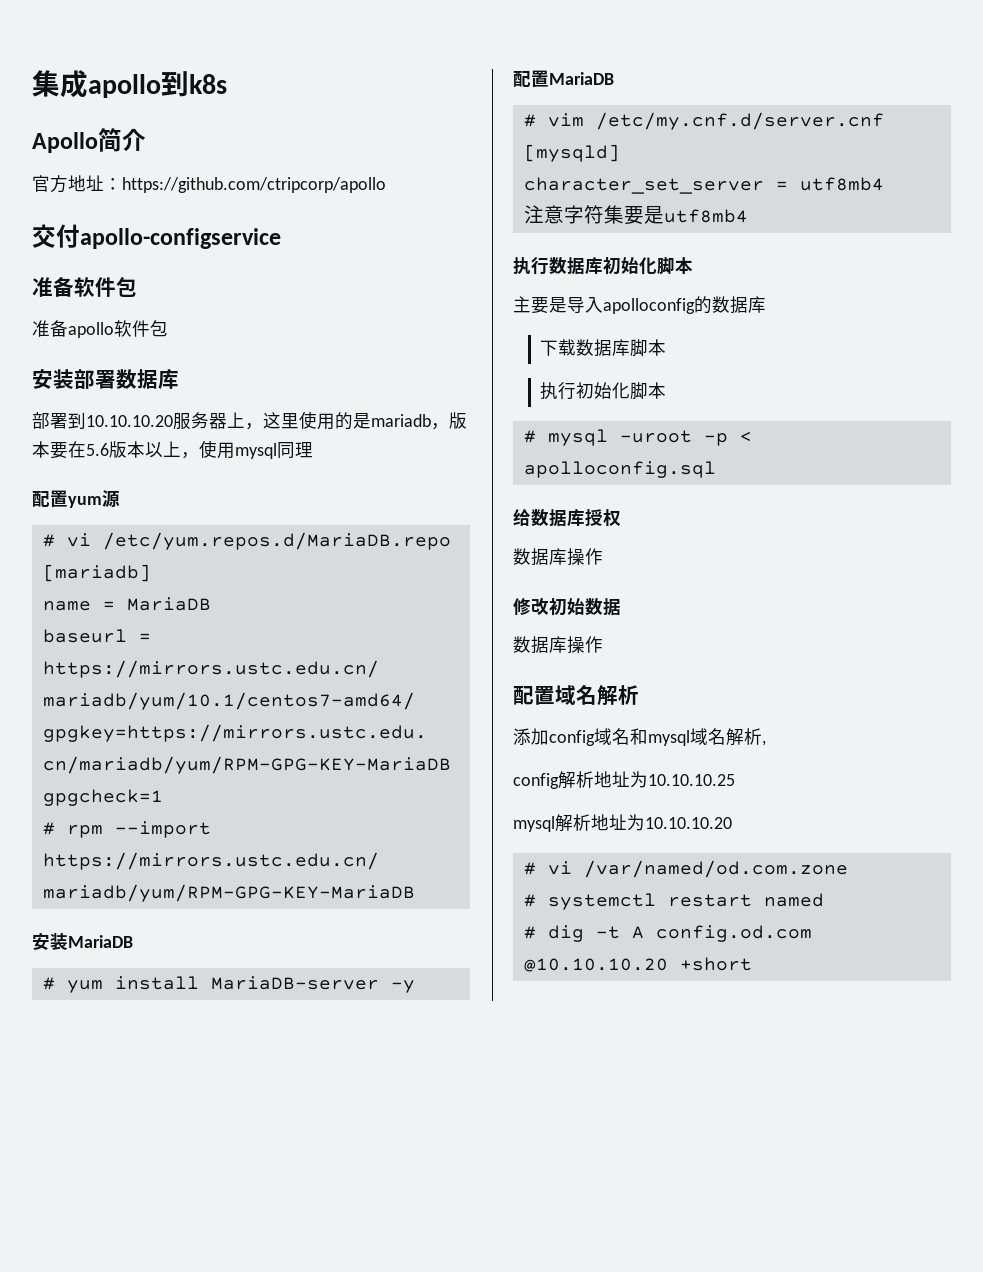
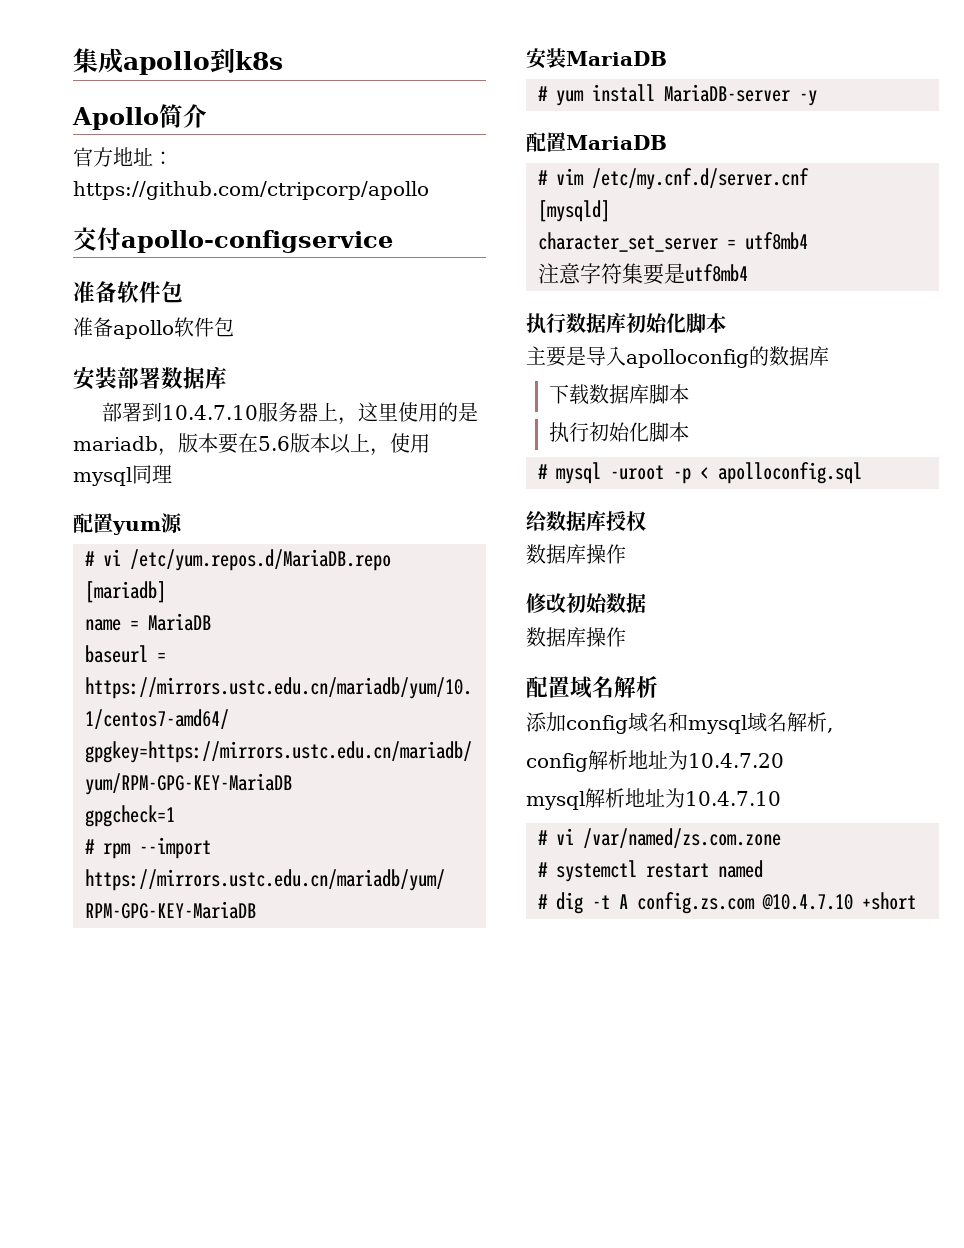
- 部署到10.10.10.20服务器上，这里使用的是mariadb，版本要在5.6版本以上，使用mysql同理
+ 部署到10.4.7.10服务器上，这里使用的是mariadb，版本要在5.6版本以上，使用mysql同理
- config解析地址为10.10.10.25
+ config解析地址为10.4.7.20
- mysql解析地址为10.10.10.20
- # vi /var/named/od.com.zone
+ mysql解析地址为10.4.7.10
+ # vi /var/named/zs.com.zone
- # dig -t A config.od.com @10.10.10.20 +short
+ # dig -t A config.zs.com @10.4.7.10 +short

